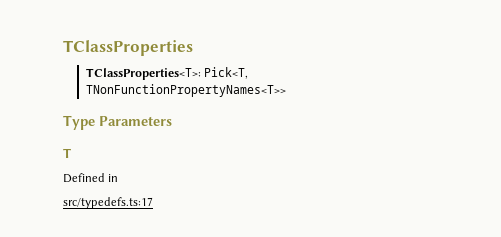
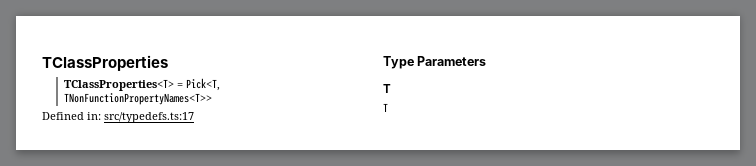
- TClassProperties<T>: Pick<T, TNonFunctionPropertyNames<T>>
+ TClassProperties<T> = Pick<T, TNonFunctionPropertyNames<T>>
+ Defined in: src/typedefs.ts:17
  Type Parameters
  T
- Defined in
- src/typedefs.ts:17
+ T

